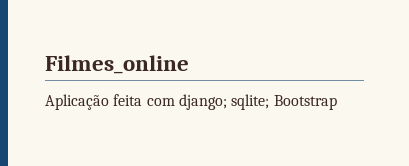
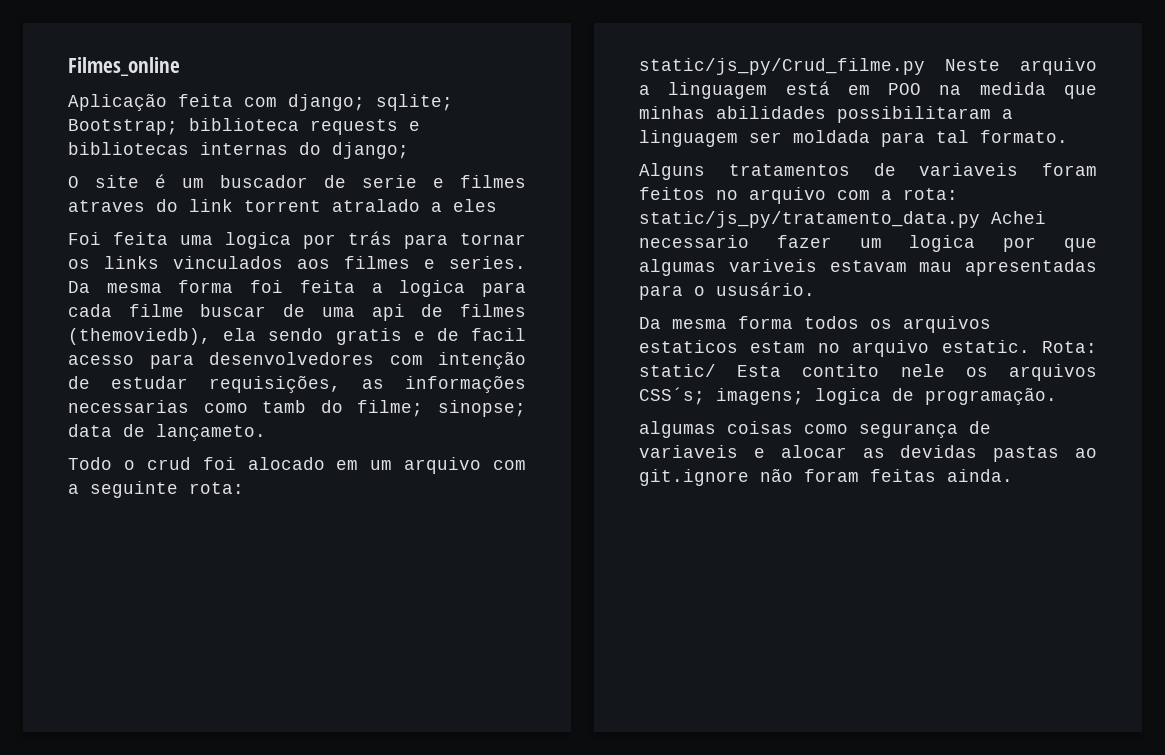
- Aplicação feita com django; sqlite; Bootstrap
+ Aplicação feita com django; sqlite; Bootstrap; biblioteca requests e bibliotecas internas do django;
+ O site é um buscador de serie e filmes atraves do link torrent atralado a eles
+ Foi feita uma logica por trás para tornar os links vinculados aos filmes e series. Da mesma forma foi feita a logica para cada filme buscar de uma api de filmes (themoviedb), ela sendo gratis e de facil acesso para desenvolvedores com intenção de estudar requisições, as informações necessarias como tamb do filme; sinopse; data de lançameto.
+ Todo o crud foi alocado em um arquivo com a seguinte rota: static/js_py/Crud_filme.py Neste arquivo a linguagem está em POO na medida que minhas abilidades possibilitaram a linguagem ser moldada para tal formato.
+ Alguns tratamentos de variaveis foram feitos no arquivo com a rota: static/js_py/tratamento_data.py Achei necessario fazer um logica por que algumas variveis estavam mau apresentadas para o ususário.
+ Da mesma forma todos os arquivos estaticos estam no arquivo estatic. Rota: static/ Esta contito nele os arquivos CSS´s; imagens; logica de programação.
+ algumas coisas como segurança de variaveis e alocar as devidas pastas ao git.ignore não foram feitas ainda.

